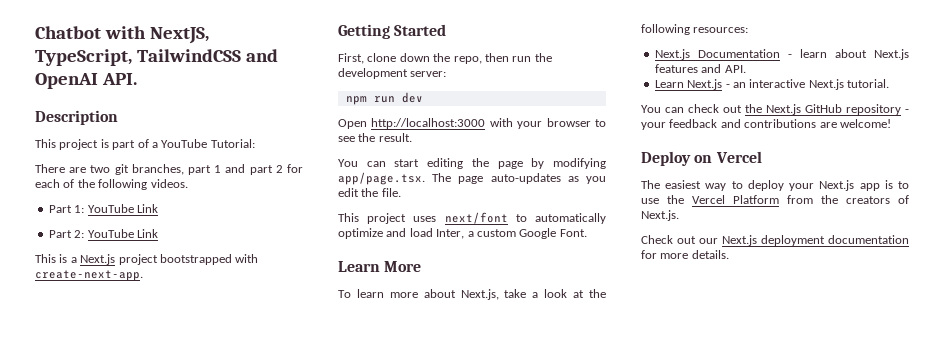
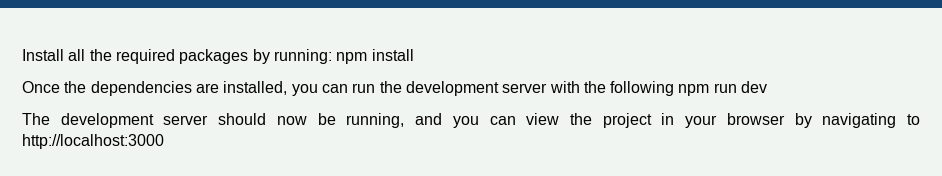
- Chatbot with NextJS, TypeScript, TailwindCSS and OpenAI API.
- Description
- This project is part of a YouTube Tutorial:
- There are two git branches, part 1 and part 2 for each of the following videos.
- Part 1: YouTube Link
- Part 2: YouTube Link
- This is a Next.js project bootstrapped with create-next-app.
- Getting Started
- First, clone down the repo, then run the development server:
- npm run dev
- Open http://localhost:3000 with your browser to see the result.
- You can start editing the page by modifying app/page.tsx. The page auto-updates as you edit the file.
- This project uses next/font to automatically optimize and load Inter, a custom Google Font.
- Learn More
- To learn more about Next.js, take a look at the following resources:
- Next.js Documentation - learn about Next.js features and API.
- Learn Next.js - an interactive Next.js tutorial.
- You can check out the Next.js GitHub repository - your feedback and contributions are welcome!
- Deploy on Vercel
- The easiest way to deploy your Next.js app is to use the Vercel Platform from the creators of Next.js.
- Check out our Next.js deployment documentation for more details.
+ Install all the required packages by running: npm install
+ Once the dependencies are installed, you can run the development server with the following npm run dev
+ The development server should now be running, and you can view the project in your browser by navigating to http://localhost:3000

